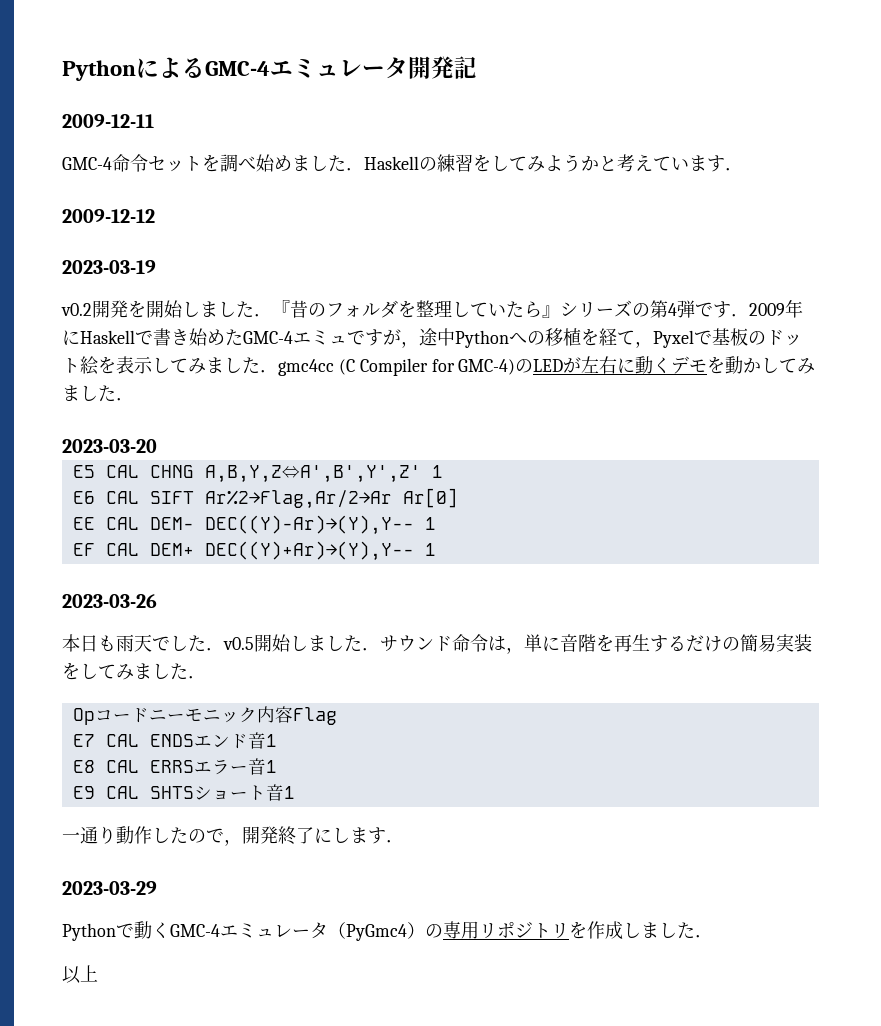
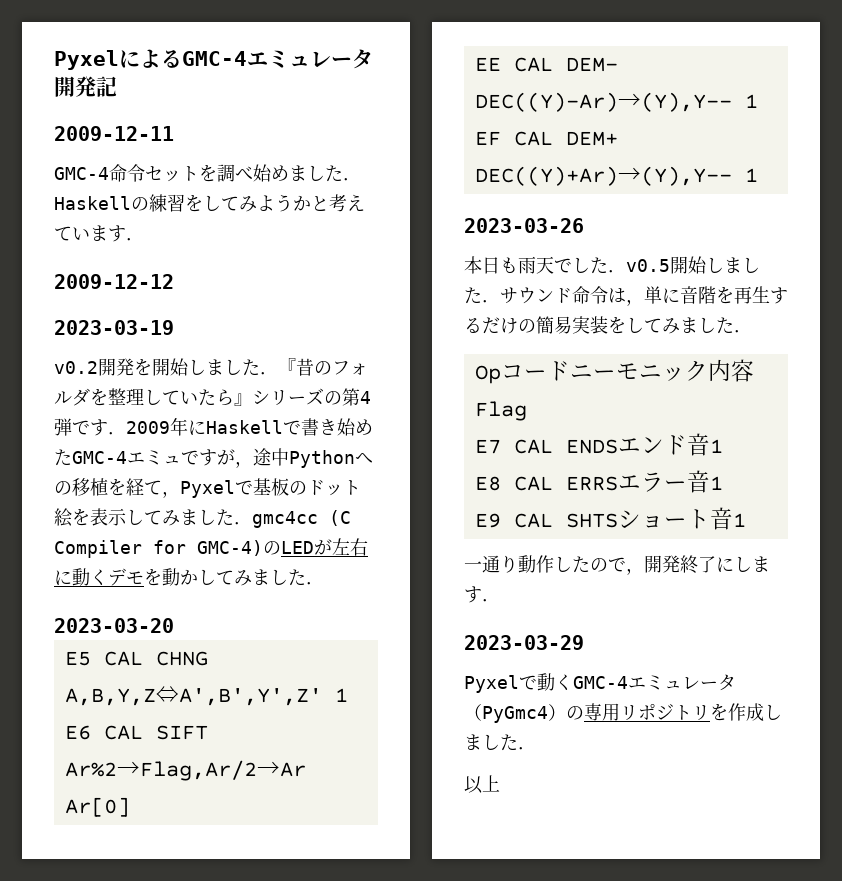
- PythonによるGMC-4エミュレータ開発記
+ PyxelによるGMC-4エミュレータ開発記
- Pythonで動くGMC-4エミュレータ（PyGmc4）の専用リポジトリを作成しました．
+ Pyxelで動くGMC-4エミュレータ（PyGmc4）の専用リポジトリを作成しました．

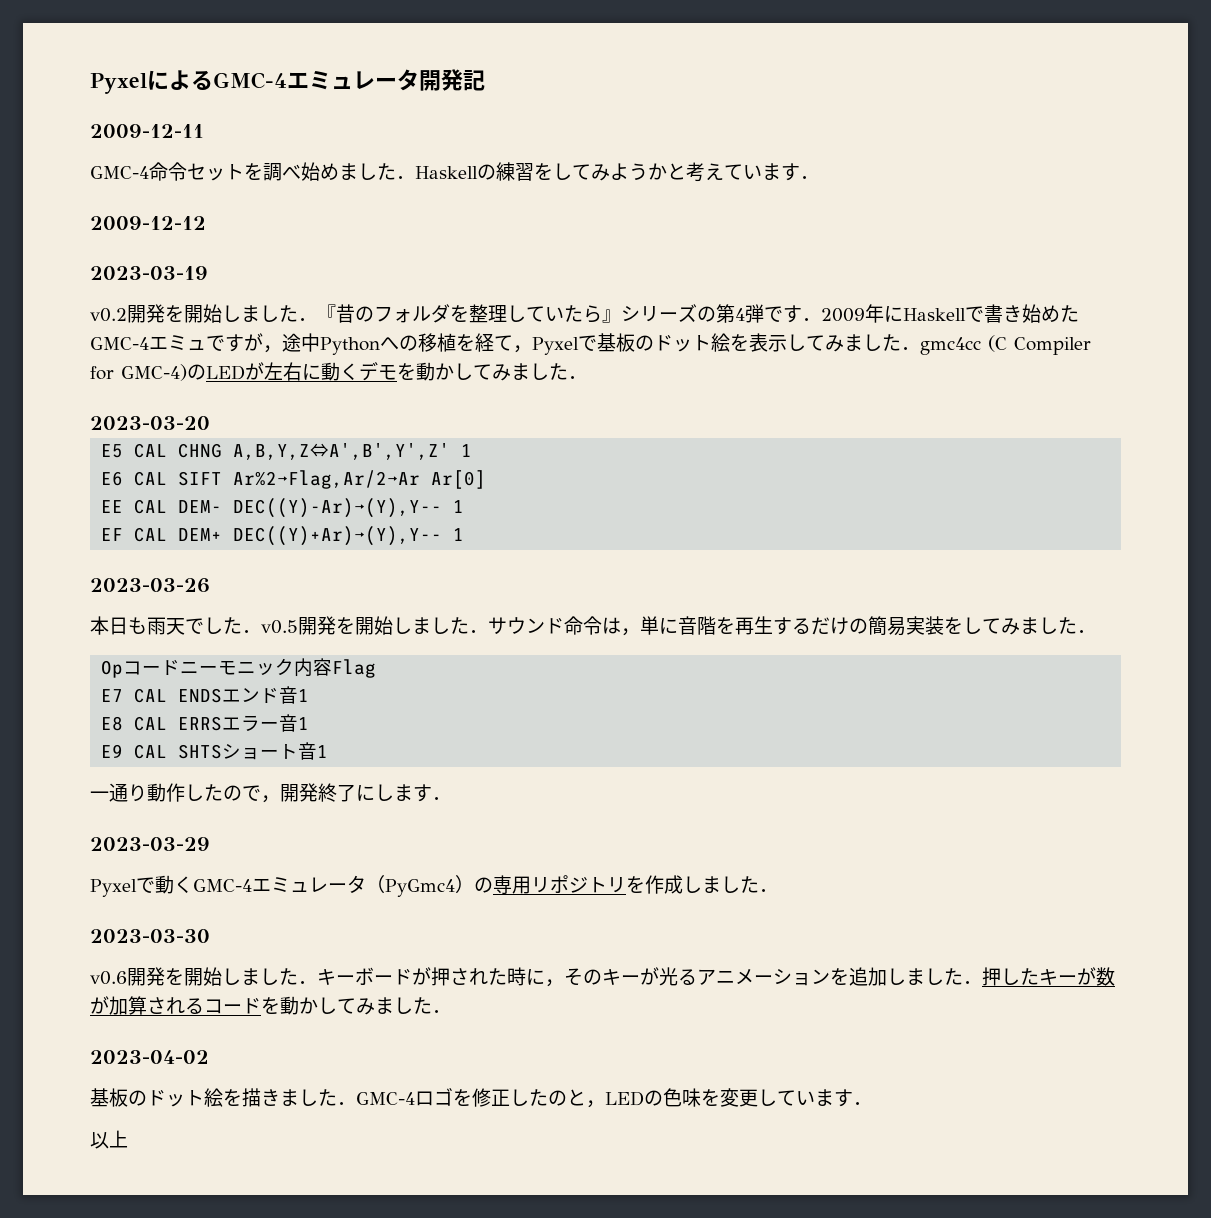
- 本日も雨天でした．v0.5開始しました．サウンド命令は，単に音階を再生するだけの簡易実装をしてみました．
+ 本日も雨天でした．v0.5開発を開始しました．サウンド命令は，単に音階を再生するだけの簡易実装をしてみました．
+ 2023-03-30
+ v0.6開発を開始しました．キーボードが押された時に，そのキーが光るアニメーションを追加しました．押したキーが数が加算されるコードを動かしてみました．
+ 2023-04-02
+ 基板のドット絵を描きました．GMC-4ロゴを修正したのと，LEDの色味を変更しています．

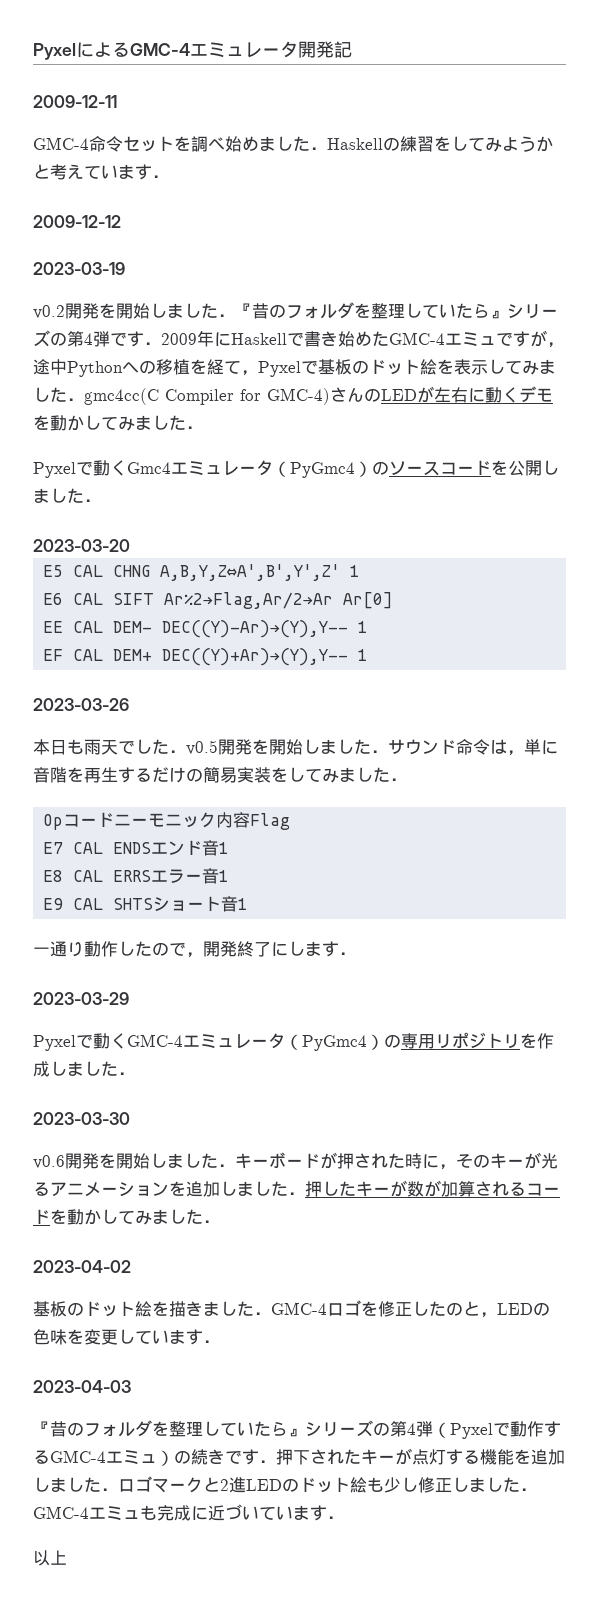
- v0.2開発を開始しました．『昔のフォルダを整理していたら』シリーズの第4弾です．2009年にHaskellで書き始めたGMC-4エミュですが，途中Pythonへの移植を経て，Pyxelで基板のドット絵を表示してみました．gmc4cc (C Compiler for GMC-4)のLEDが左右に動くデモを動かしてみました．
+ v0.2開発を開始しました．『昔のフォルダを整理していたら』シリーズの第4弾です．2009年にHaskellで書き始めたGMC-4エミュですが，途中Pythonへの移植を経て，Pyxelで基板のドット絵を表示してみました．gmc4cc(C Compiler for GMC-4)さんのLEDが左右に動くデモを動かしてみました．
+ Pyxelで動くGmc4エミュレータ（PyGmc4）のソースコードを公開しました．
+ 2023-04-03
+ 『昔のフォルダを整理していたら』シリーズの第4弾（Pyxelで動作するGMC-4エミュ）の続きです．押下されたキーが点灯する機能を追加しました．ロゴマークと2進LEDのドット絵も少し修正しました．GMC-4エミュも完成に近づいています．

